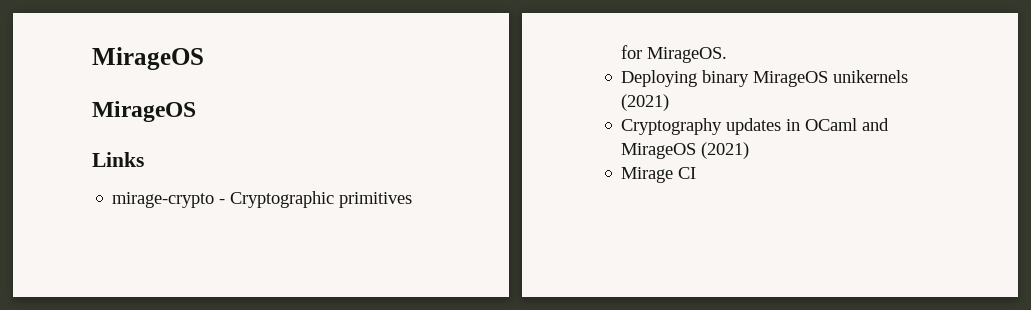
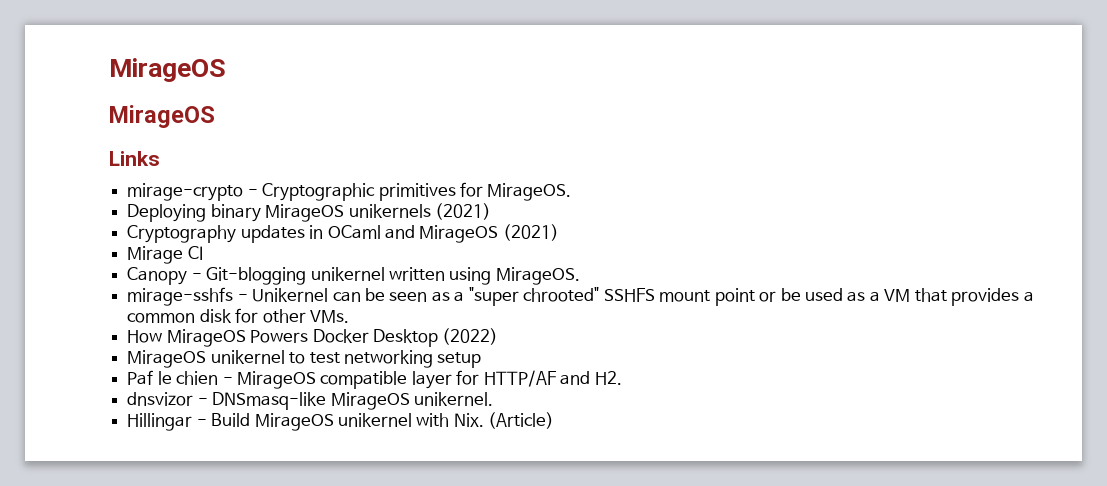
+ Canopy - Git-blogging unikernel written using MirageOS.
+ mirage-sshfs - Unikernel can be seen as a "super chrooted" SSHFS mount point or be used as a VM that provides a common disk for other VMs.
+ How MirageOS Powers Docker Desktop (2022)
+ MirageOS unikernel to test networking setup
+ Paf le chien - MirageOS compatible layer for HTTP/AF and H2.
+ dnsvizor - DNSmasq-like MirageOS unikernel.
+ Hillingar - Build MirageOS unikernel with Nix. (Article)

